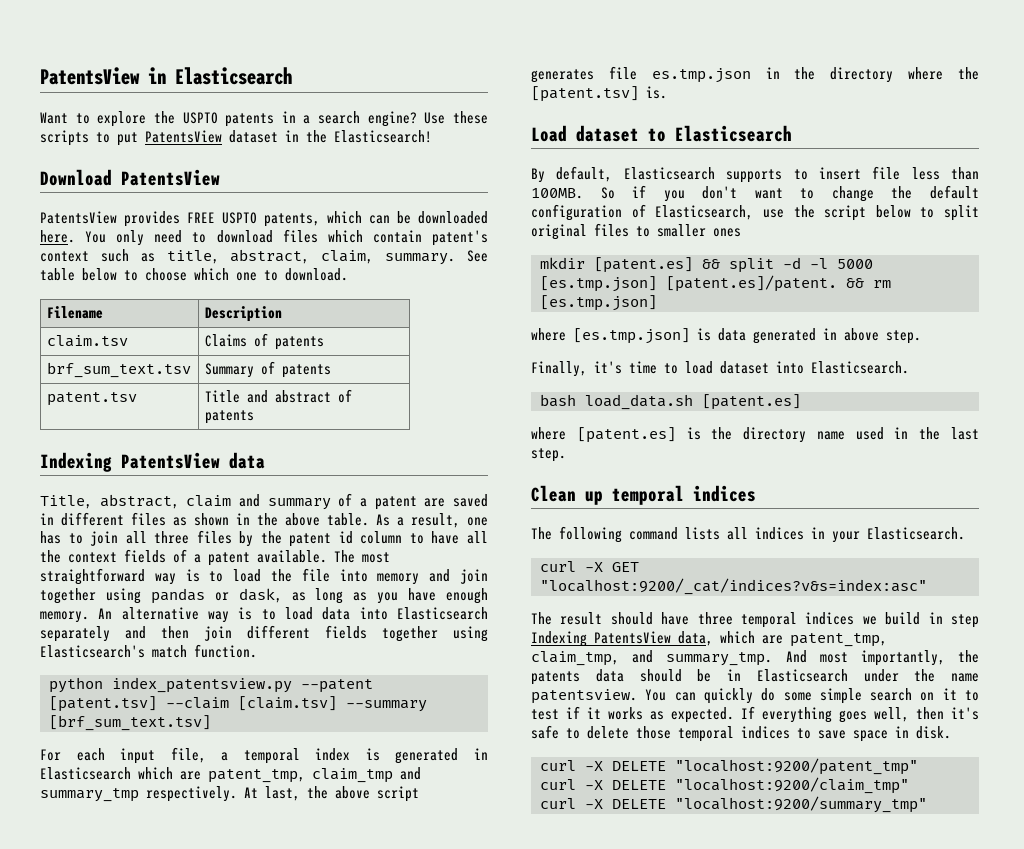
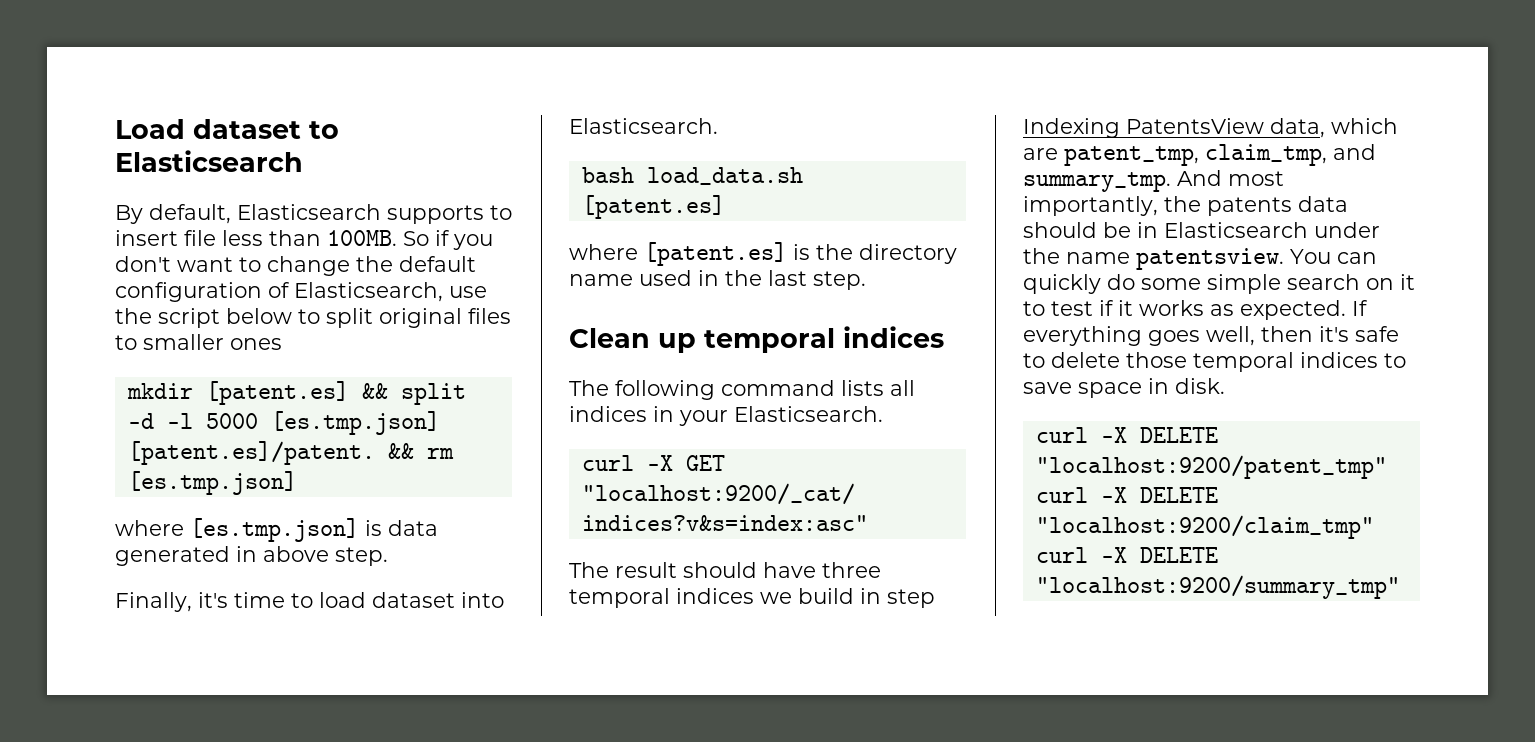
- PatentsView in Elasticsearch
- Want to explore the USPTO patents in a search engine? Use these scripts to put PatentsView dataset in the Elasticsearch!
- Download PatentsView
- PatentsView provides FREE USPTO patents, which can be downloaded here. You only need to download files which contain patent's context such as title, abstract, claim, summary. See table below to choose which one to download.
- Filename | Description
- claim.tsv | Claims of patents
- brf_sum_text.tsv | Summary of patents
- patent.tsv | Title and abstract of patents
- Indexing PatentsView data
- Title, abstract, claim and summary of a patent are saved in different files as shown in the above table. As a result, one has to join all three files by the patent id column to have all the context fields of a patent available. The most straightforward way is to load the file into memory and join together using pandas or dask, as long as you have enough memory. An alternative way is to load data into Elasticsearch separately and then join different fields together using Elasticsearch's match function.
- python index_patentsview.py --patent [patent.tsv] --claim [claim.tsv] --summary [brf_sum_text.tsv]
- For each input file, a temporal index is generated in Elasticsearch which are patent_tmp, claim_tmp and summary_tmp respectively. At last, the above script generates file es.tmp.json in the directory where the [patent.tsv] is.

